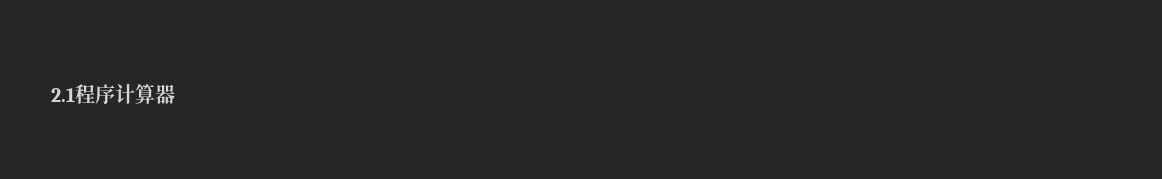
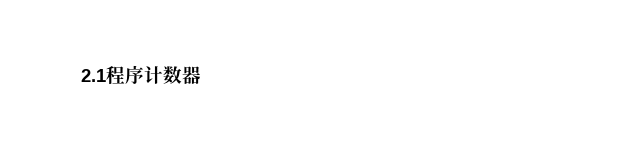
- 2.1程序计算器
+ 2.1程序计数器

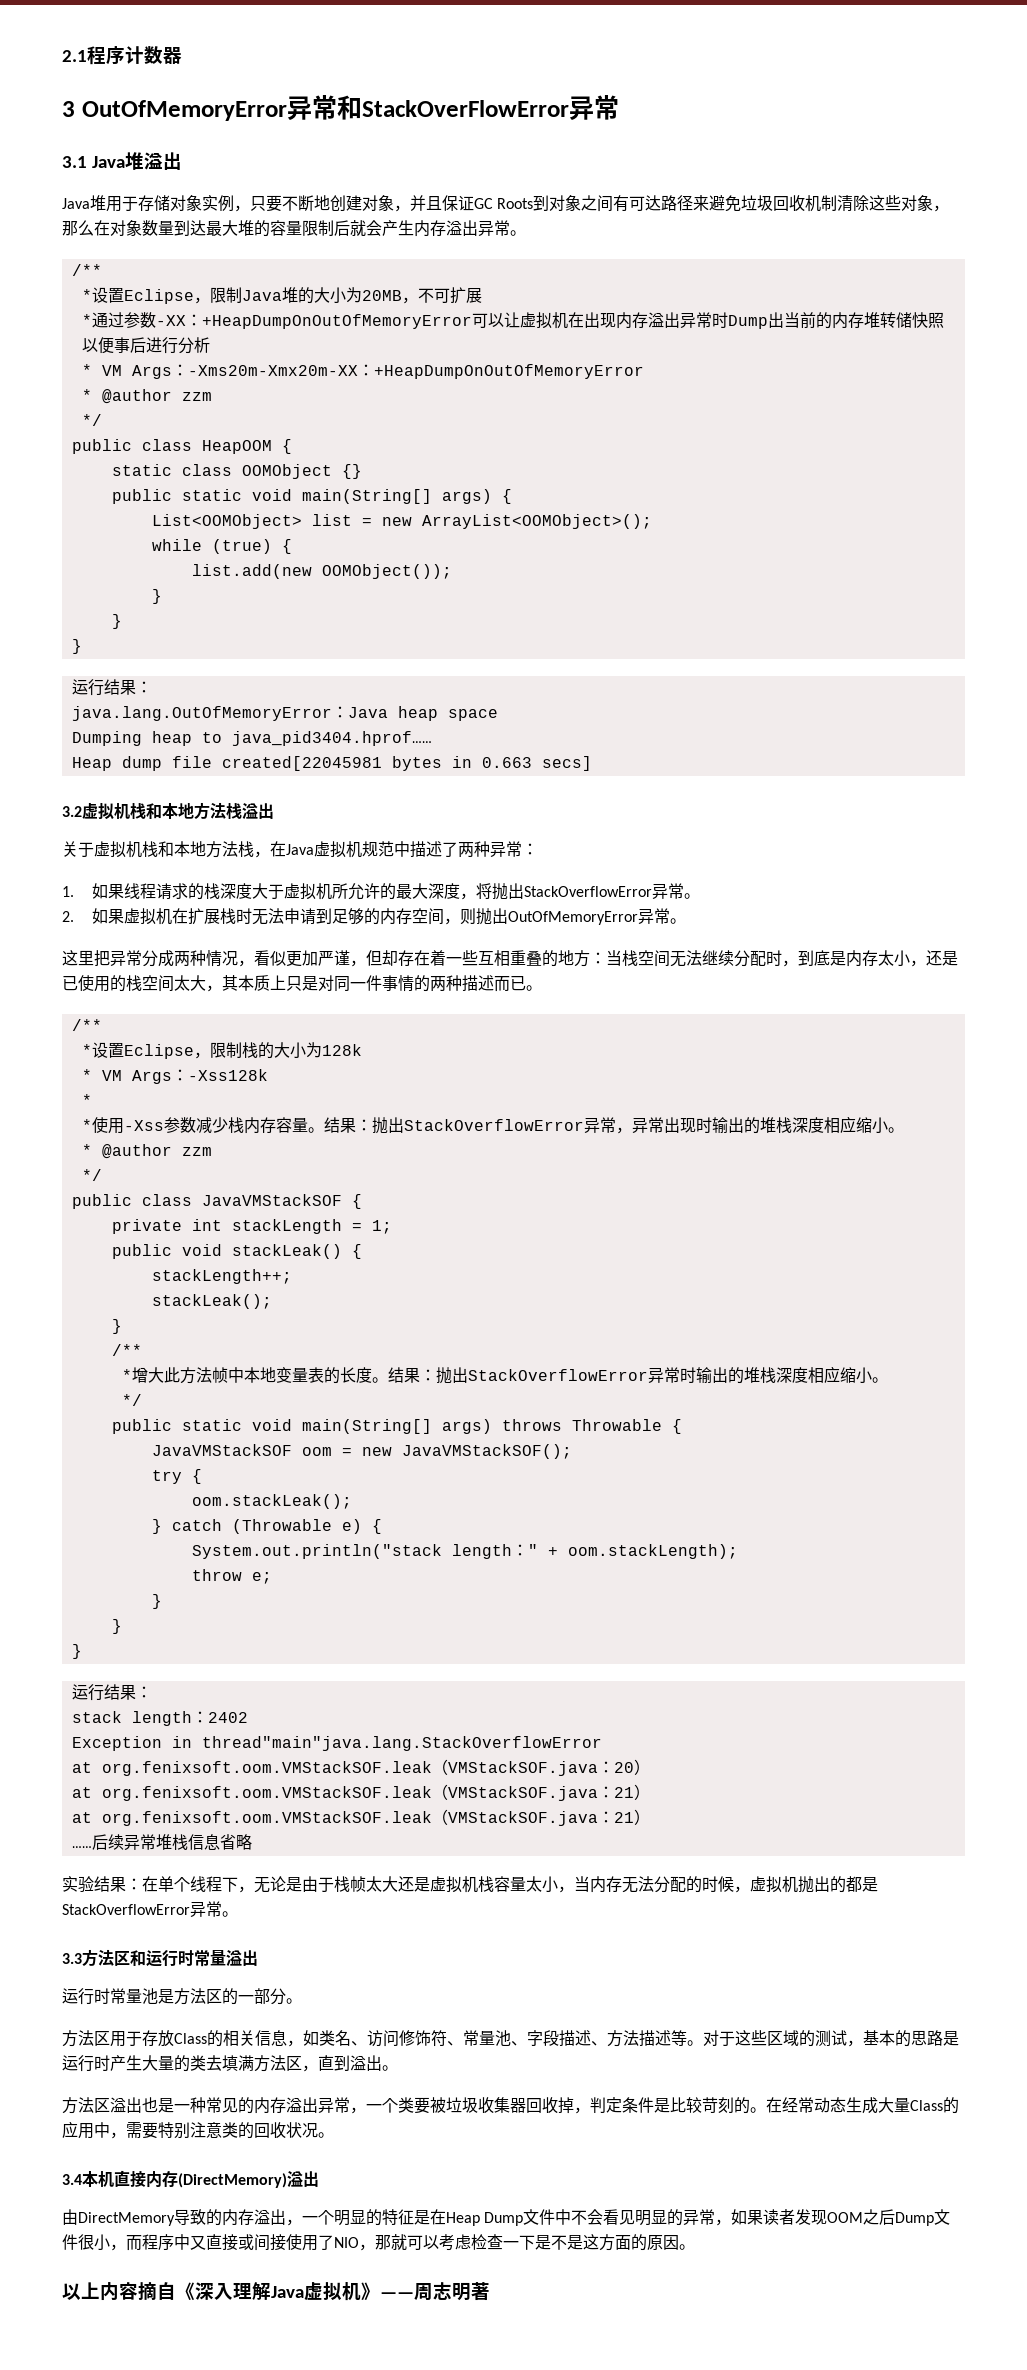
+ 3 OutOfMemoryError异常和StackOverFlowError异常
+ 3.1 Java堆溢出
+ Java堆用于存储对象实例，只要不断地创建对象，并且保证GC Roots到对象之间有可达路径来避免垃圾回收机制清除这些对象，那么在对象数量到达最大堆的容量限制后就会产生内存溢出异常。
+ /**
+ *设置Eclipse，限制Java堆的大小为20MB，不可扩展
+ *通过参数-XX：+HeapDumpOnOutOfMemoryError可以让虚拟机在出现内存溢出异常时Dump出当前的内存堆转储快照以便事后进行分析
+ * VM Args：-Xms20m-Xmx20m-XX：+HeapDumpOnOutOfMemoryError
+ * @author zzm
+ */
+ public class HeapOOM {
+ static class OOMObject {}
+ public static void main(String[] args) {
+ List<OOMObject> list = new ArrayList<OOMObject>();
+ while (true) {
+ list.add(new OOMObject());
+ }
+ }
+ }
+ 运行结果：
+ java.lang.OutOfMemoryError：Java heap space
+ Dumping heap to java_pid3404.hprof……
+ Heap dump file created[22045981 bytes in 0.663 secs]
+ 3.2虚拟机栈和本地方法栈溢出
+ 关于虚拟机栈和本地方法栈，在Java虚拟机规范中描述了两种异常：
+ 1.如果线程请求的栈深度大于虚拟机所允许的最大深度，将抛出StackOverflowError异常。
+ 2.如果虚拟机在扩展栈时无法申请到足够的内存空间，则抛出OutOfMemoryError异常。
+ 这里把异常分成两种情况，看似更加严谨，但却存在着一些互相重叠的地方：当栈空间无法继续分配时，到底是内存太小，还是已使用的栈空间太大，其本质上只是对同一件事情的两种描述而已。
+ /**
+ *设置Eclipse，限制栈的大小为128k
+ * VM Args：-Xss128k
+ *
+ *使用-Xss参数减少栈内存容量。结果：抛出StackOverflowError异常，异常出现时输出的堆栈深度相应缩小。
+ * @author zzm
+ */
+ public class JavaVMStackSOF {
+ private int stackLength = 1;
+ public void stackLeak() {
+ stackLength++;
+ stackLeak();
+ }
+ /**
+ *增大此方法帧中本地变量表的长度。结果：抛出StackOverflowError异常时输出的堆栈深度相应缩小。
+ */
+ public static void main(String[] args) throws Throwable {
+ JavaVMStackSOF oom = new JavaVMStackSOF();
+ try {
+ oom.stackLeak();
+ } catch (Throwable e) {
+ System.out.println("stack length：" + oom.stackLength);
+ throw e;
+ }
+ }
+ }
+ 运行结果：
+ stack length：2402
+ Exception in thread"main"java.lang.StackOverflowError
+ at org.fenixsoft.oom.VMStackSOF.leak（VMStackSOF.java：20）
+ at org.fenixsoft.oom.VMStackSOF.leak（VMStackSOF.java：21）
+ at org.fenixsoft.oom.VMStackSOF.leak（VMStackSOF.java：21）
+ ……后续异常堆栈信息省略
+ 实验结果：在单个线程下，无论是由于栈帧太大还是虚拟机栈容量太小，当内存无法分配的时候，虚拟机抛出的都是StackOverflowError异常。
+ 3.3方法区和运行时常量溢出
+ 运行时常量池是方法区的一部分。
+ 方法区用于存放Class的相关信息，如类名、访问修饰符、常量池、字段描述、方法描述等。对于这些区域的测试，基本的思路是运行时产生大量的类去填满方法区，直到溢出。
+ 方法区溢出也是一种常见的内存溢出异常，一个类要被垃圾收集器回收掉，判定条件是比较苛刻的。在经常动态生成大量Class的应用中，需要特别注意类的回收状况。
+ 3.4本机直接内存(DirectMemory)溢出
+ 由DirectMemory导致的内存溢出，一个明显的特征是在Heap Dump文件中不会看见明显的异常，如果读者发现OOM之后Dump文件很小，而程序中又直接或间接使用了NIO，那就可以考虑检查一下是不是这方面的原因。
+ 以上内容摘自《深入理解Java虚拟机》——周志明著

